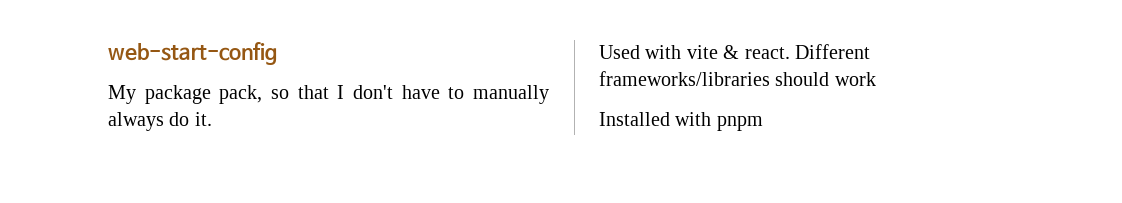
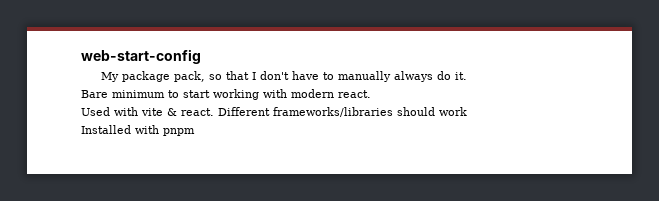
+ Bare minimum to start working with modern react.

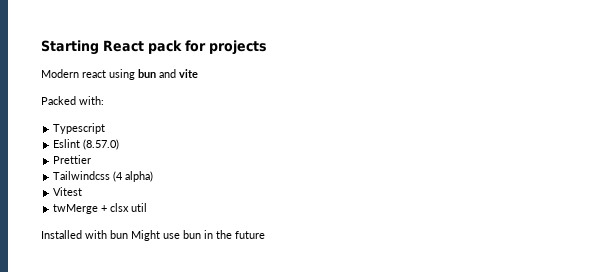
- web-start-config
- My package pack, so that I don't have to manually always do it.
- Bare minimum to start working with modern react.
- Used with vite & react. Different frameworks/libraries should work
- Installed with pnpm
+ Starting React pack for projects
+ Modern react using bun and vite
+ Packed with:
+ Typescript
+ Eslint (8.57.0)
+ Prettier
+ Tailwindcss (4 alpha)
+ Vitest
+ twMerge + clsx util
+ Installed with bun Might use bun in the future

